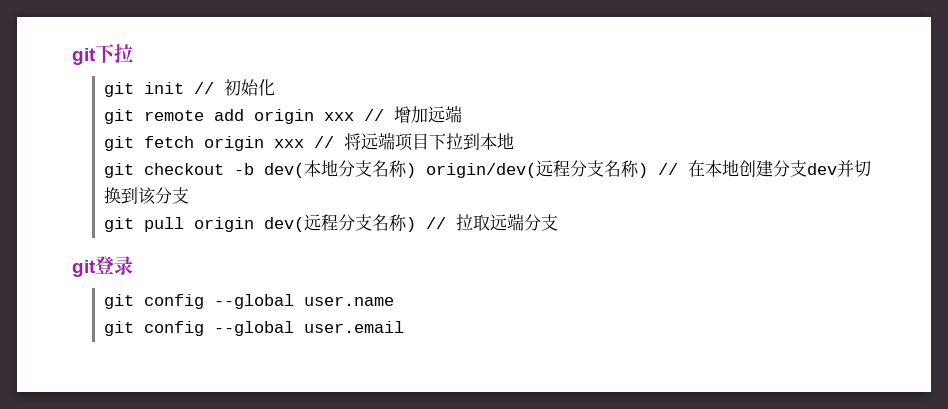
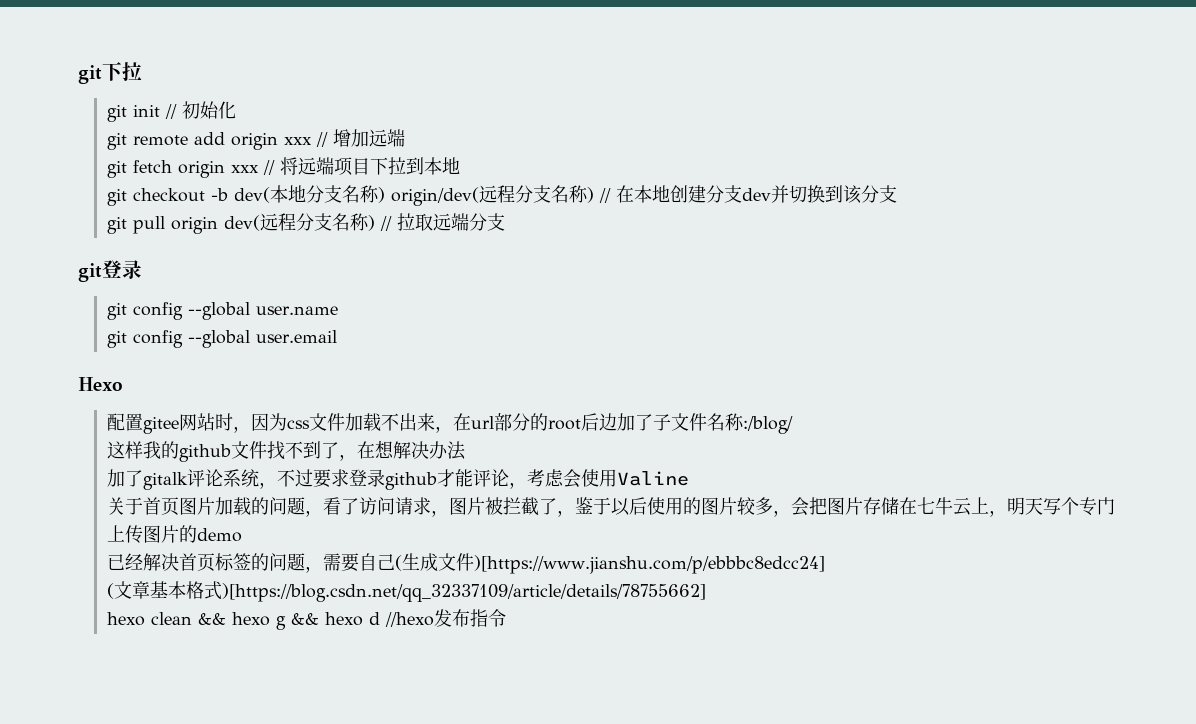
+ Hexo
+ 配置gitee网站时，因为css文件加载不出来，在url部分的root后边加了子文件名称:/blog/
+ 这样我的github文件找不到了，在想解决办法
+ 加了gitalk评论系统，不过要求登录github才能评论，考虑会使用Valine
+ 关于首页图片加载的问题，看了访问请求，图片被拦截了，鉴于以后使用的图片较多，会把图片存储在七牛云上，明天写个专门上传图片的demo
+ 已经解决首页标签的问题，需要自己(生成文件)[https://www.jianshu.com/p/ebbbc8edcc24]
+ (文章基本格式)[https://blog.csdn.net/qq_32337109/article/details/78755662]
+ hexo clean && hexo g && hexo d //hexo发布指令

